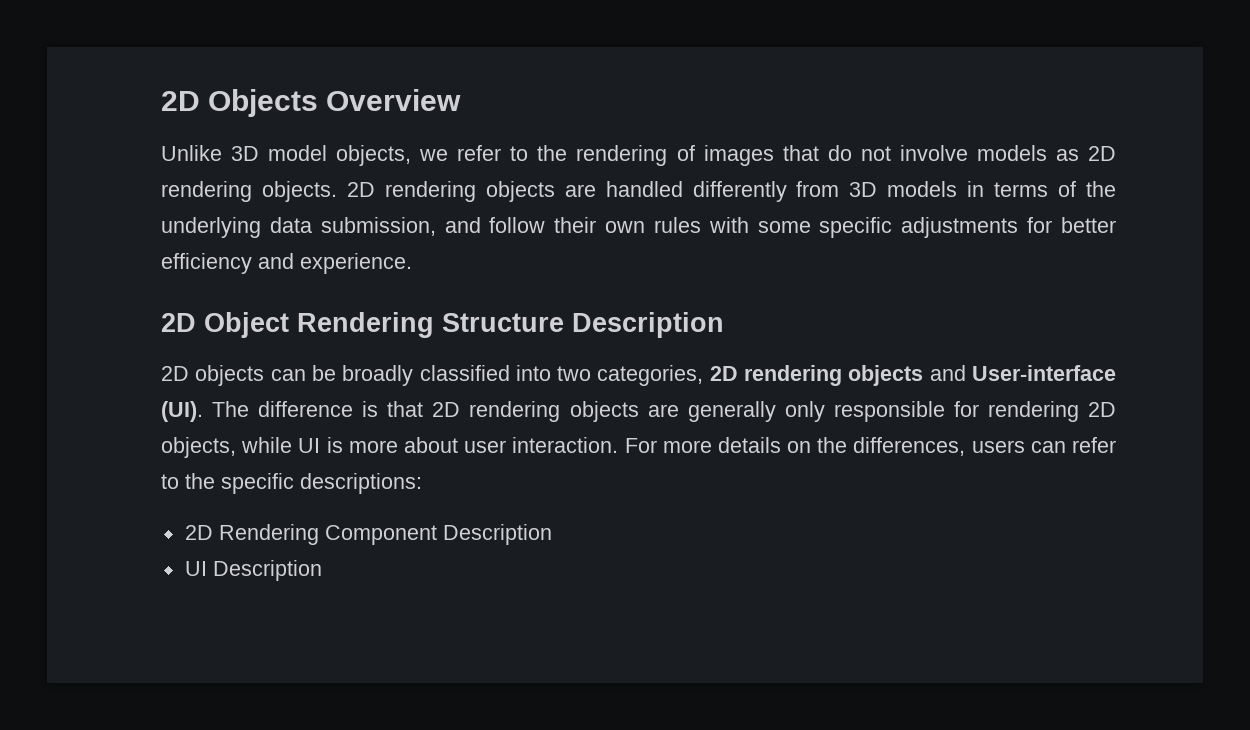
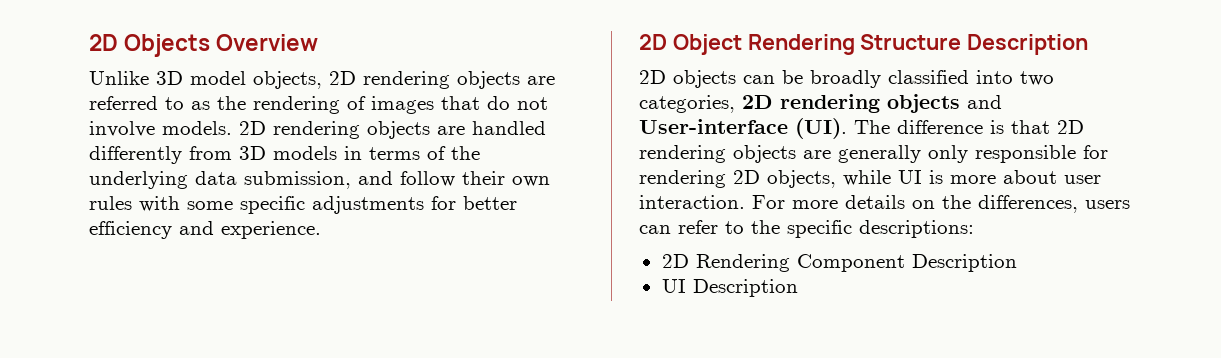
- Unlike 3D model objects, we refer to the rendering of images that do not involve models as 2D rendering objects.
+ Unlike 3D model objects, 2D rendering objects are referred to as the rendering of images that do not involve models.

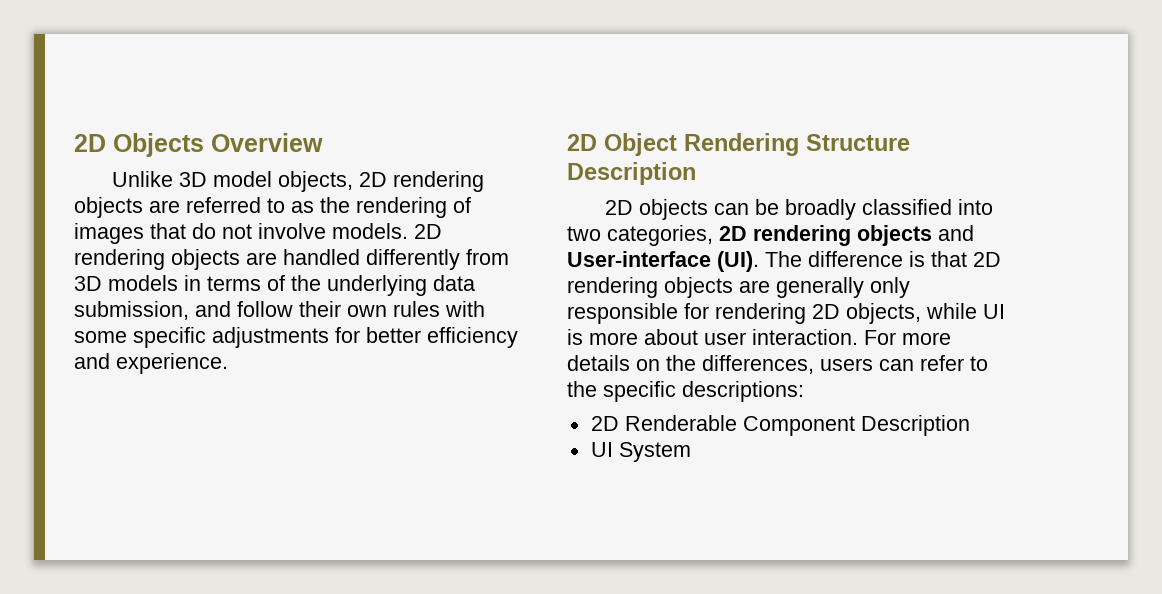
- 2D Rendering Component Description
+ 2D Renderable Component Description
- UI Description
+ UI System

